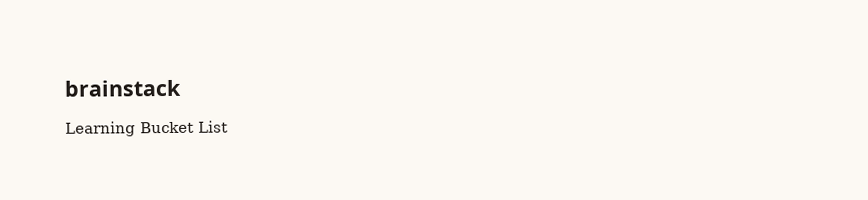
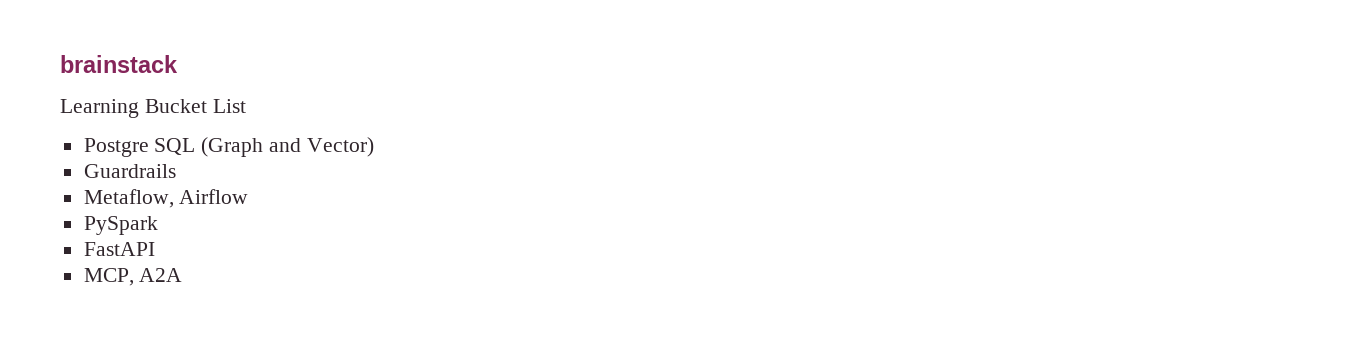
+ Postgre SQL (Graph and Vector)
+ Guardrails
+ Metaflow, Airflow
+ PySpark
+ FastAPI
+ MCP, A2A

